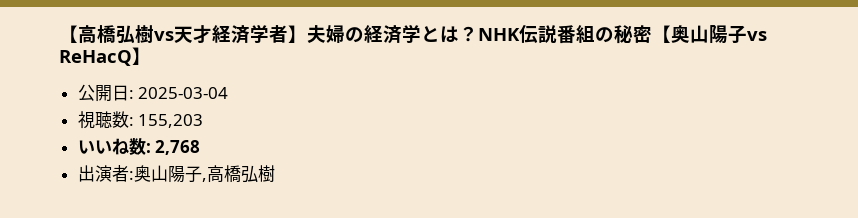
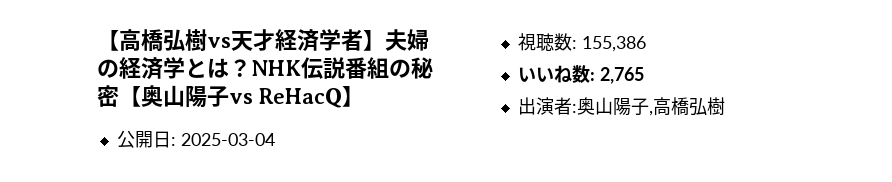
- 視聴数: 155,203
+ 視聴数: 155,386
- いいね数: 2,768
+ いいね数: 2,765

